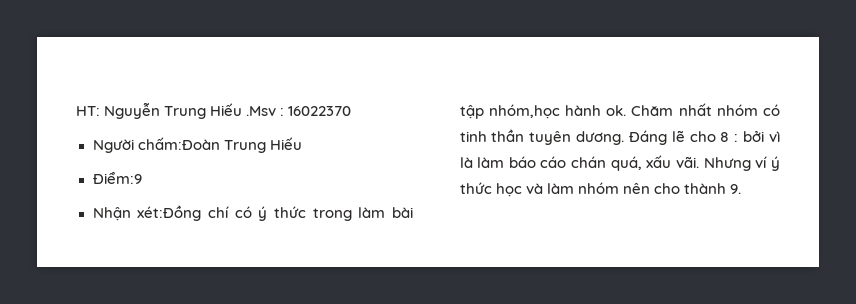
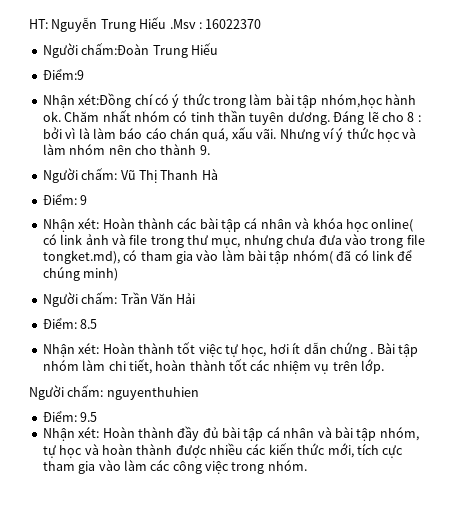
+ Người chấm: Vũ Thị Thanh Hà
+ Điểm: 9
+ Nhận xét: Hoàn thành các bài tập cá nhân và khóa học online( có link ảnh và file trong thư mục, nhưng chưa đưa vào trong file tongket.md), có tham gia vào làm bài tập nhóm( đã có link để chúng minh)
+ Người chấm: Trần Văn Hải
+ Điểm: 8.5
+ Nhận xét: Hoàn thành tốt việc tự học, hơi ít dẫn chứng . Bài tập nhóm làm chi tiết, hoàn thành tốt các nhiệm vụ trên lớp.
+ Người chấm: nguyenthuhien
+ Điểm: 9.5
+ Nhận xét: Hoàn thành đầy đủ bài tập cá nhân và bài tập nhóm, tự học và hoàn thành được nhiều các kiến thức mới, tích cực tham gia vào làm các công việc trong nhóm.

